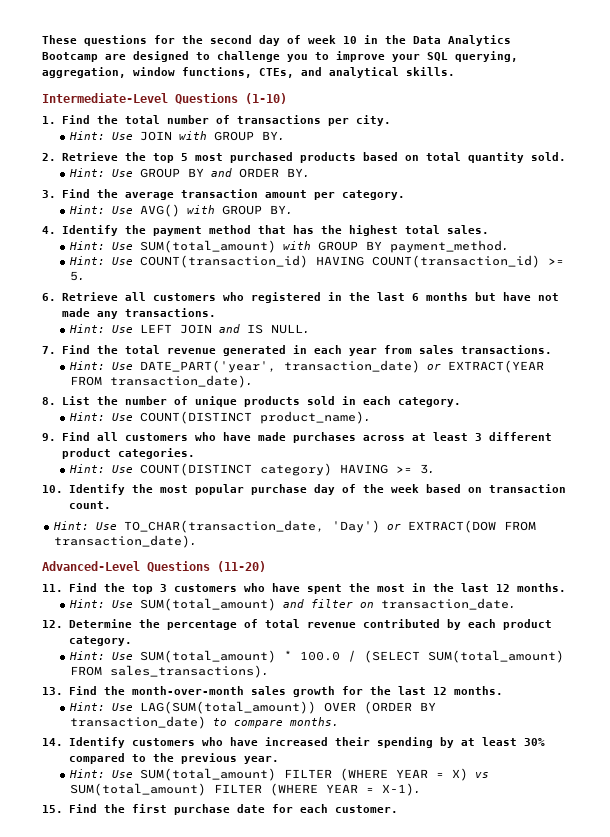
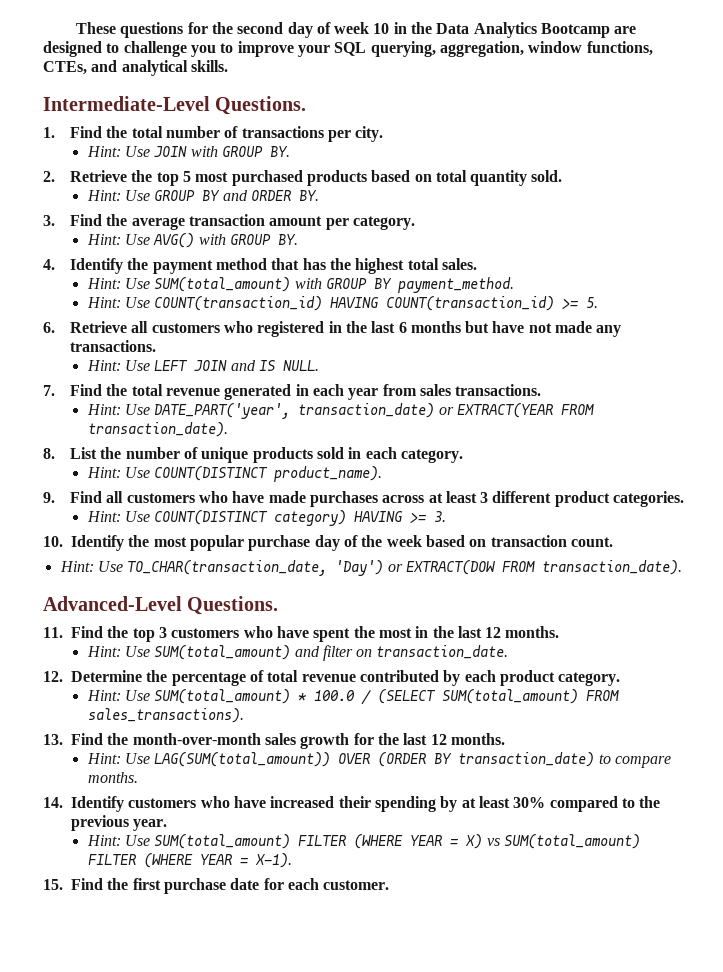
- Intermediate-Level Questions (1-10)
+ Intermediate-Level Questions.
- Advanced-Level Questions (11-20)
+ Advanced-Level Questions.

